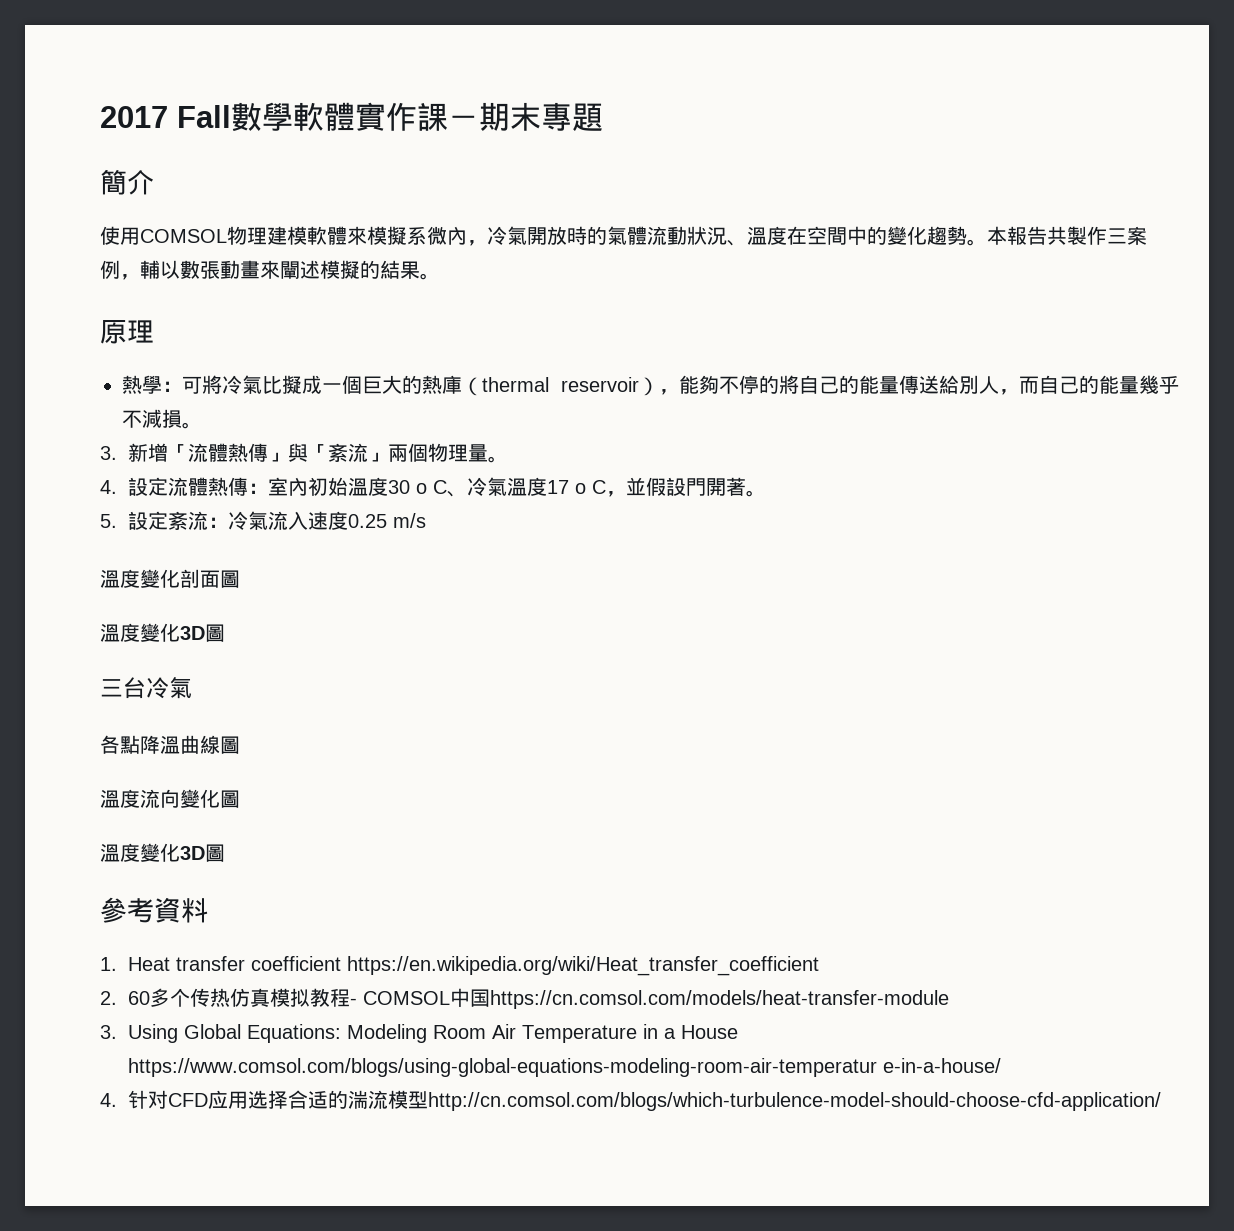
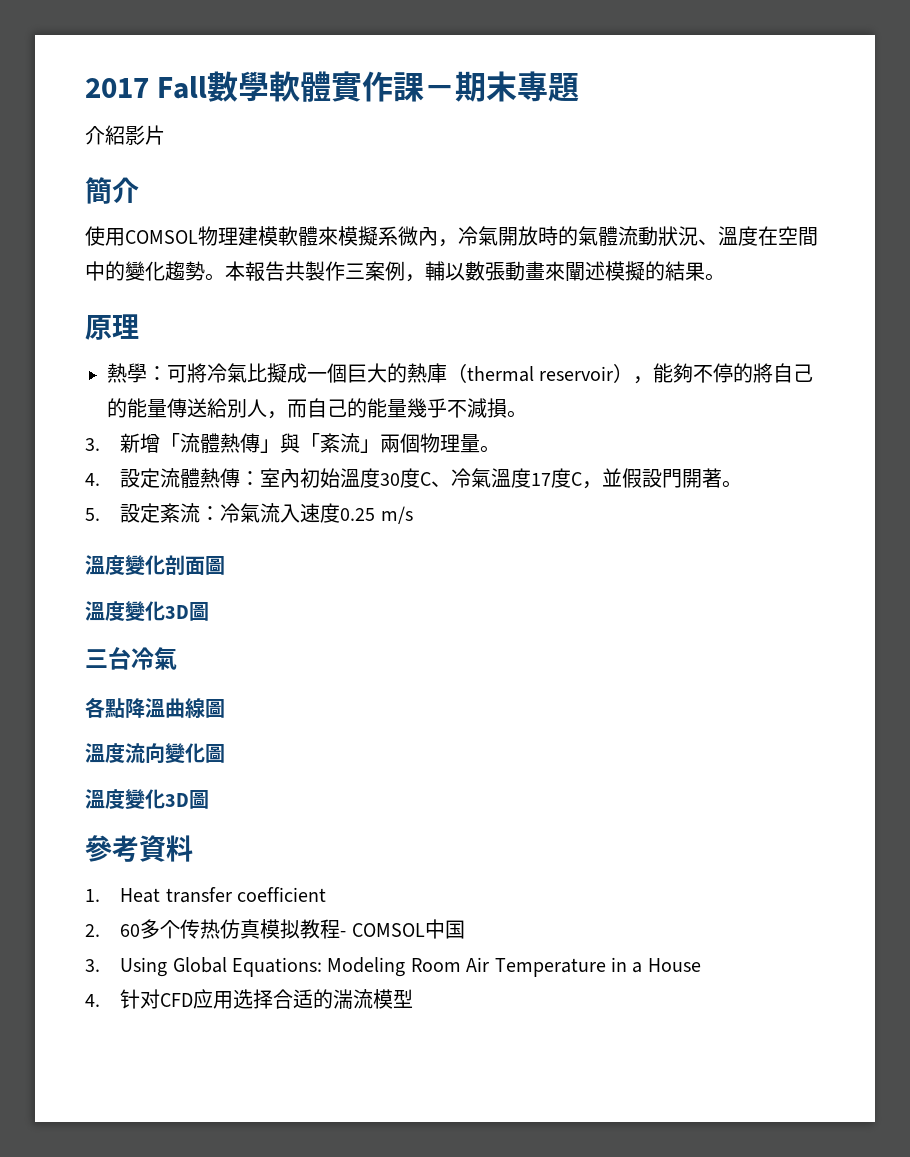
+ 介紹影片
- 4.設定流體熱傳：室內初始溫度30 o C、冷氣溫度17 o C，並假設門開著。
+ 4.設定流體熱傳：室內初始溫度30度C、冷氣溫度17度C，並假設門開著。
- 1. Heat transfer coefficient https://en.wikipedia.org/wiki/Heat_transfer_coefficient
+ 1. Heat transfer coefficient
- 2. 60多个传热仿真模拟教程- COMSOL中国https://cn.comsol.com/models/heat-transfer-module
+ 2. 60多个传热仿真模拟教程- COMSOL中国
- 3. Using Global Equations: Modeling Room Air Temperature in a House https://www.comsol.com/blogs/using-global-equations-modeling-room-air-temperatur e-in-a-house/
+ 3. Using Global Equations: Modeling Room Air Temperature in a House
- 4.针对CFD应用选择合适的湍流模型http://cn.comsol.com/blogs/which-turbulence-model-should-choose-cfd-application/
+ 4.针对CFD应用选择合适的湍流模型

